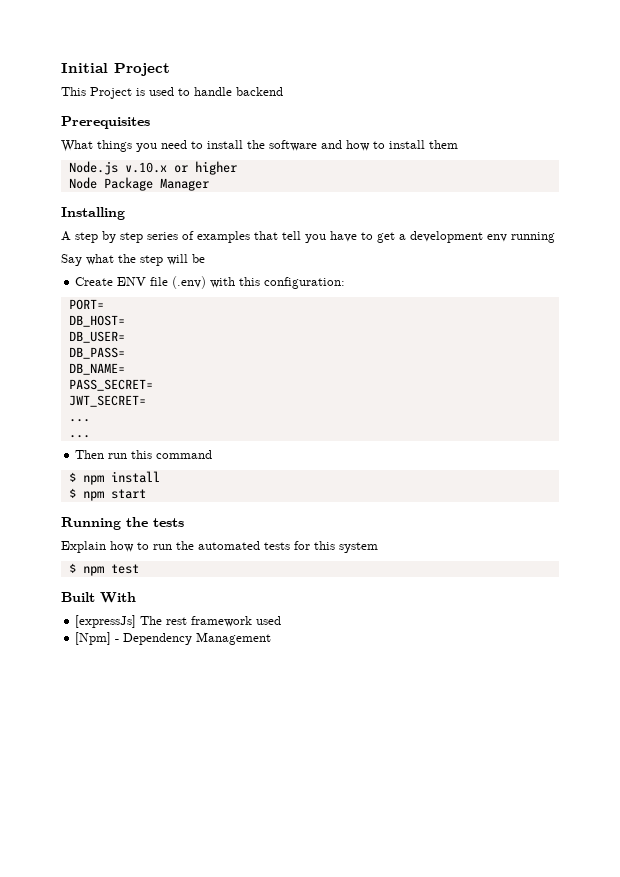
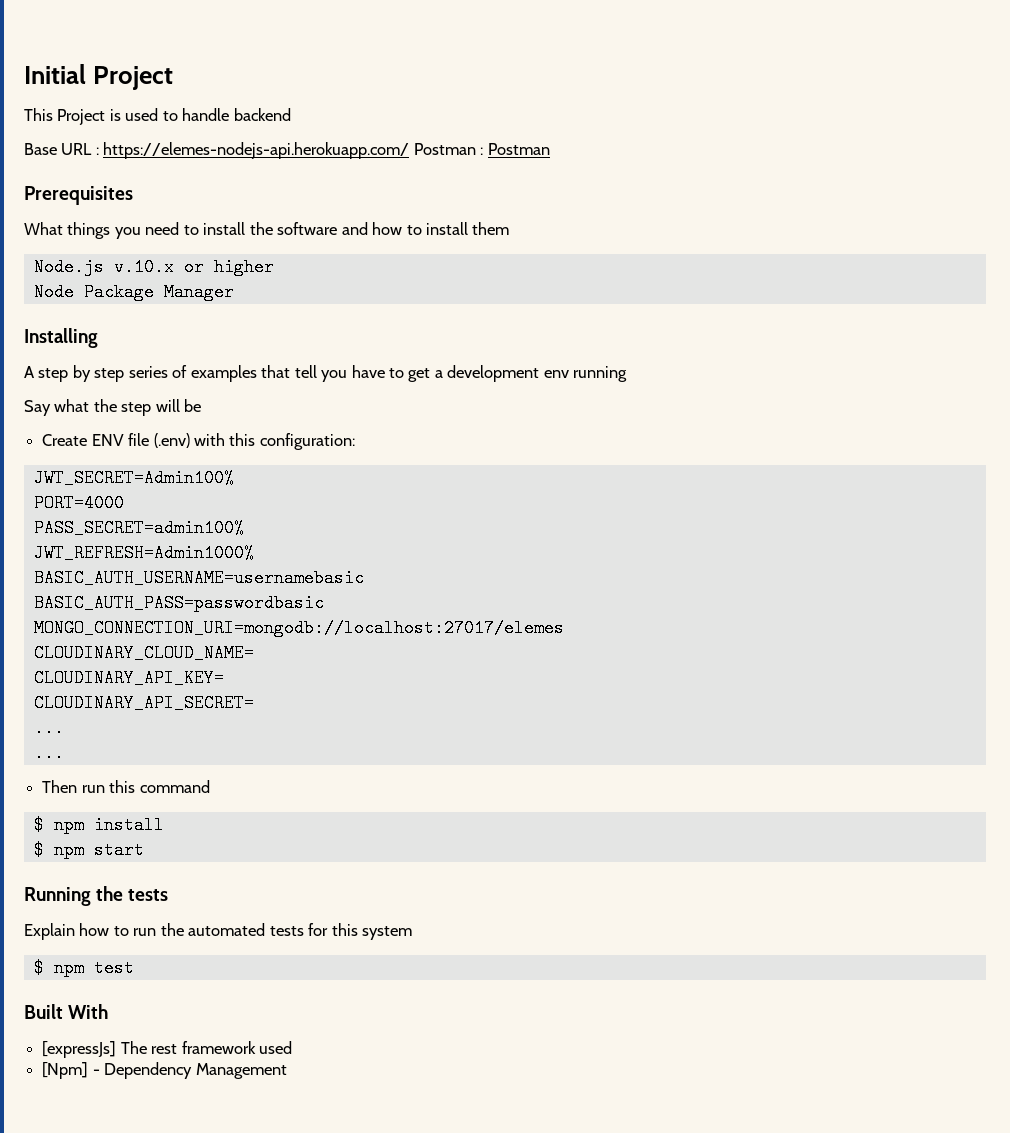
+ Base URL : https://elemes-nodejs-api.herokuapp.com/ Postman : Postman
- PORT=
- DB_HOST=
- DB_USER=
- DB_PASS=
- DB_NAME=
- PASS_SECRET=
- JWT_SECRET=
+ JWT_SECRET=Admin100%
+ PORT=4000
+ PASS_SECRET=admin100%
+ JWT_REFRESH=Admin1000%
+ BASIC_AUTH_USERNAME=usernamebasic
+ BASIC_AUTH_PASS=passwordbasic
+ MONGO_CONNECTION_URI=mongodb://localhost:27017/elemes
+ CLOUDINARY_CLOUD_NAME=
+ CLOUDINARY_API_KEY=
+ CLOUDINARY_API_SECRET=

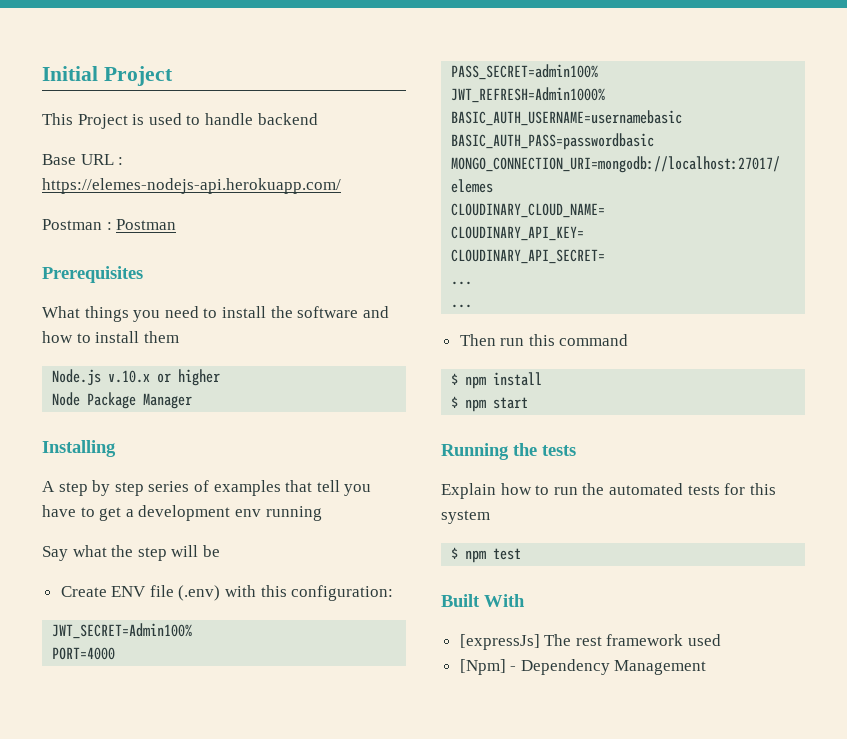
- Base URL : https://elemes-nodejs-api.herokuapp.com/ Postman : Postman
+ Base URL : https://elemes-nodejs-api.herokuapp.com/
+ Postman : Postman

